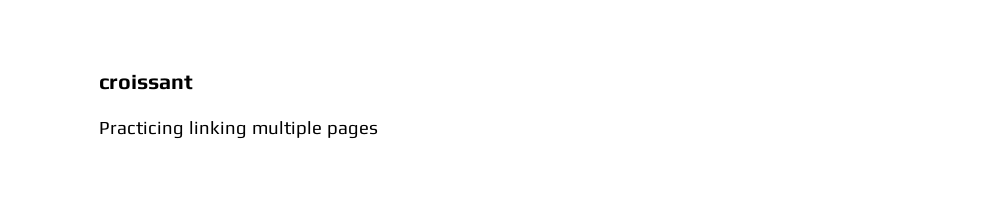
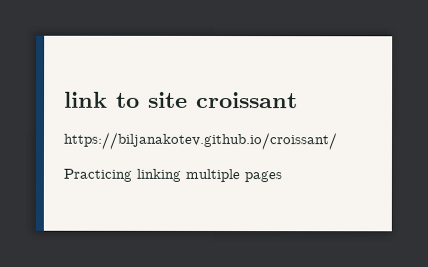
- croissant
+ link to site croissant
+ https://biljanakotev.github.io/croissant/

